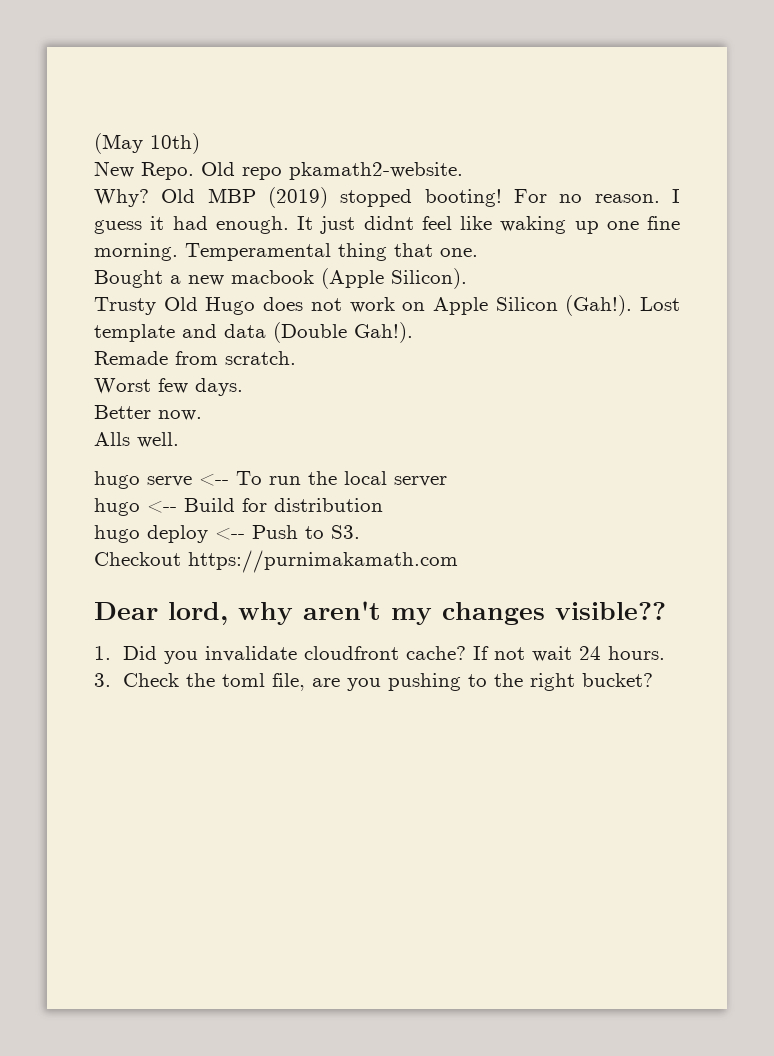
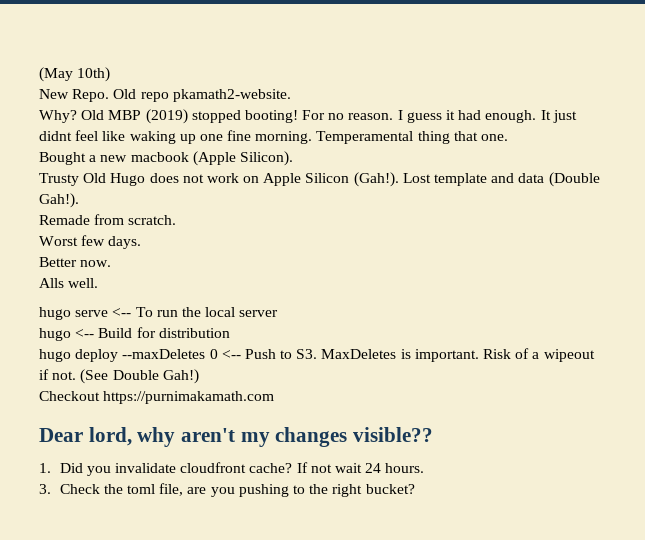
- hugo deploy <-- Push to S3.
+ hugo deploy --maxDeletes 0 <-- Push to S3. MaxDeletes is important. Risk of a wipeout if not. (See Double Gah!)

